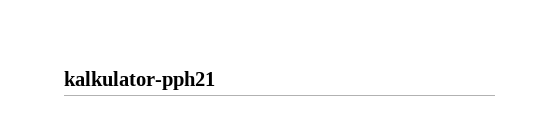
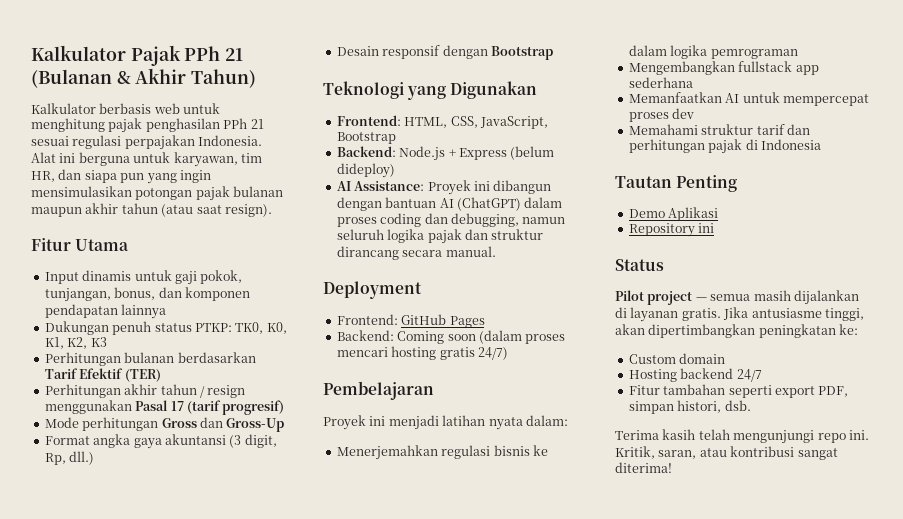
- kalkulator-pph21
+ Kalkulator Pajak PPh 21 (Bulanan & Akhir Tahun)
+ Kalkulator berbasis web untuk menghitung pajak penghasilan PPh 21 sesuai regulasi perpajakan Indonesia. Alat ini berguna untuk karyawan, tim HR, dan siapa pun yang ingin mensimulasikan potongan pajak bulanan maupun akhir tahun (atau saat resign).
+ Fitur Utama
+ Input dinamis untuk gaji pokok, tunjangan, bonus, dan komponen pendapatan lainnya
+ Dukungan penuh status PTKP: TK0, K0, K1, K2, K3
+ Perhitungan bulanan berdasarkan Tarif Efektif (TER)
+ Perhitungan akhir tahun / resign menggunakan Pasal 17 (tarif progresif)
+ Mode perhitungan Gross dan Gross-Up
+ Format angka gaya akuntansi (3 digit, Rp, dll.)
+ Desain responsif dengan Bootstrap
+ Teknologi yang Digunakan
+ Frontend: HTML, CSS, JavaScript, Bootstrap
+ Backend: Node.js + Express (belum dideploy)
+ AI Assistance: Proyek ini dibangun dengan bantuan AI (ChatGPT) dalam proses coding dan debugging, namun seluruh logika pajak dan struktur dirancang secara manual.
+ Deployment
+ Frontend: GitHub Pages
+ Backend: Coming soon (dalam proses mencari hosting gratis 24/7)
+ Pembelajaran
+ Proyek ini menjadi latihan nyata dalam:
+ Menerjemahkan regulasi bisnis ke dalam logika pemrograman
+ Mengembangkan fullstack app sederhana
+ Memanfaatkan AI untuk mempercepat proses dev
+ Memahami struktur tarif dan perhitungan pajak di Indonesia
+ Tautan Penting
+ Demo Aplikasi
+ Repository ini
+ Status
+ Pilot project — semua masih dijalankan di layanan gratis. Jika antusiasme tinggi, akan dipertimbangkan peningkatan ke:
+ Custom domain
+ Hosting backend 24/7
+ Fitur tambahan seperti export PDF, simpan histori, dsb.
+ Terima kasih telah mengunjungi repo ini. Kritik, saran, atau kontribusi sangat diterima!

